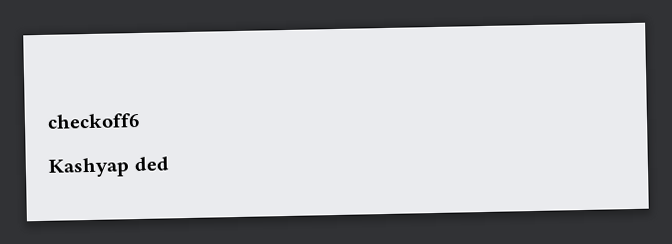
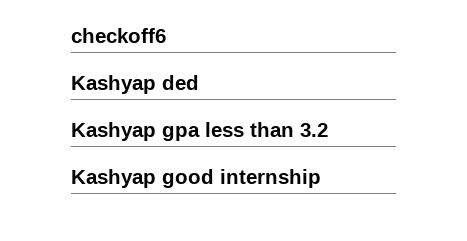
+ Kashyap gpa less than 3.2
+ Kashyap good internship

